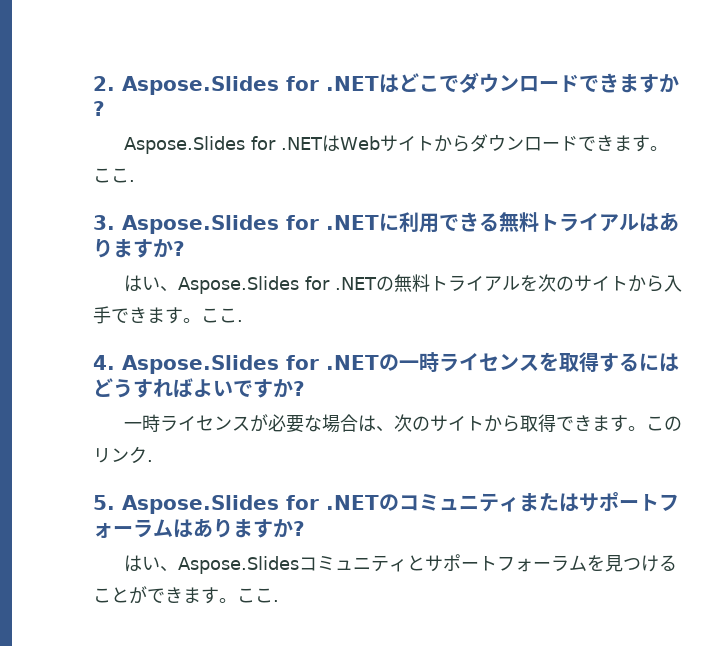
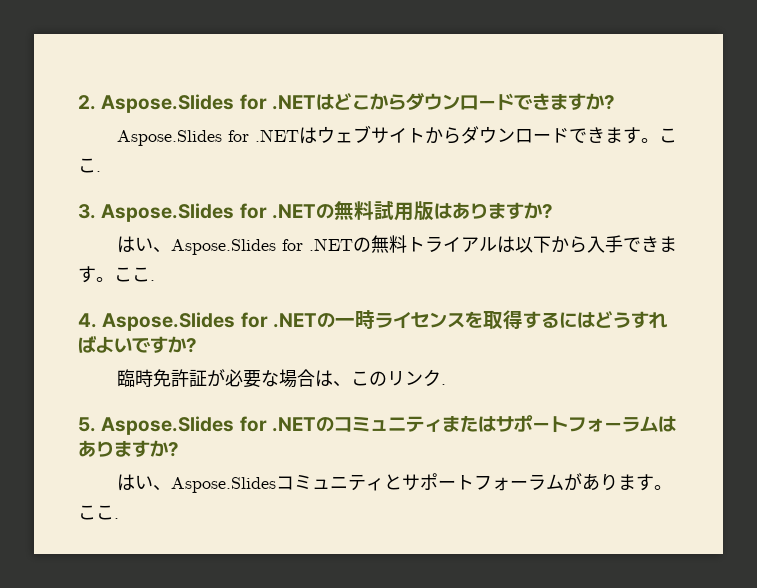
- 2. Aspose.Slides for .NETはどこでダウンロードできますか?
+ 2. Aspose.Slides for .NETはどこからダウンロードできますか?
- Aspose.Slides for .NETはWebサイトからダウンロードできます。
+ Aspose.Slides for .NETはウェブサイトからダウンロードできます。
- 3. Aspose.Slides for .NETに利用できる無料トライアルはありますか?
+ 3. Aspose.Slides for .NETの無料試用版はありますか?
- はい、Aspose.Slides for .NETの無料トライアルを次のサイトから入手できます。
+ はい、Aspose.Slides for .NETの無料トライアルは以下から入手できます。
- 一時ライセンスが必要な場合は、次のサイトから取得できます。このリンク.
+ 臨時免許証が必要な場合は、このリンク.
- はい、Aspose.Slidesコミュニティとサポートフォーラムを見つけることができます。
+ はい、Aspose.Slidesコミュニティとサポートフォーラムがあります。

